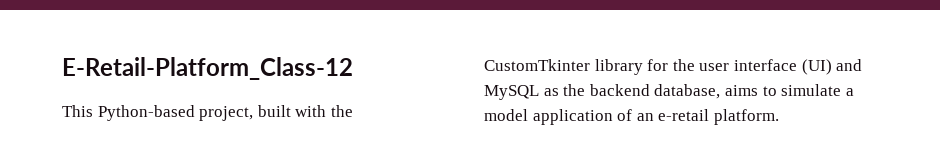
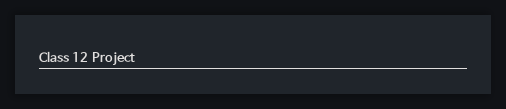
- E-Retail-Platform_Class-12
- This Python-based project, built with the CustomTkinter library for the user interface (UI) and MySQL as the backend database, aims to simulate a model application of an e-retail platform.
+ Class 12 Project

